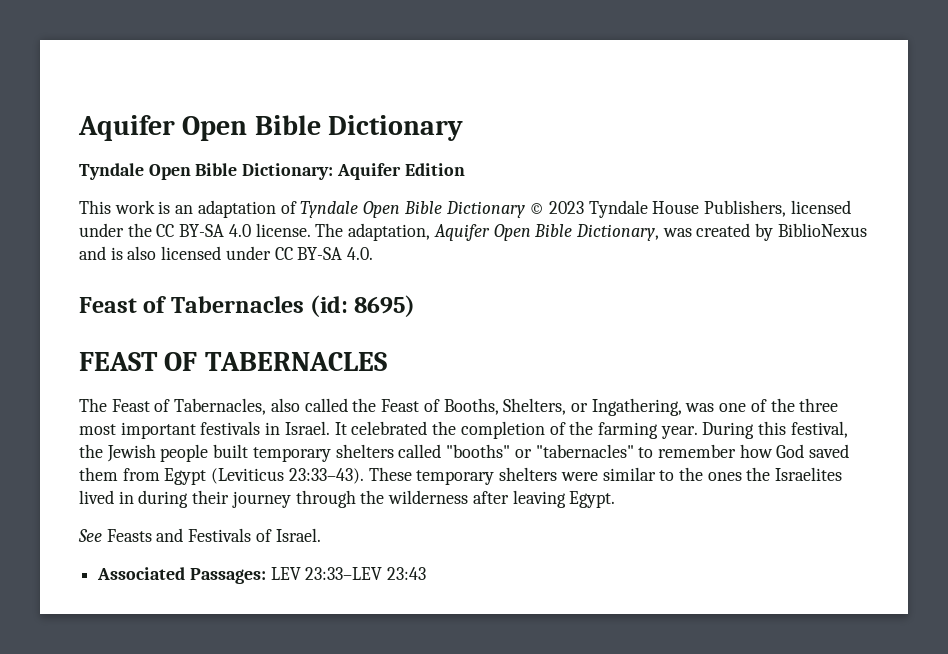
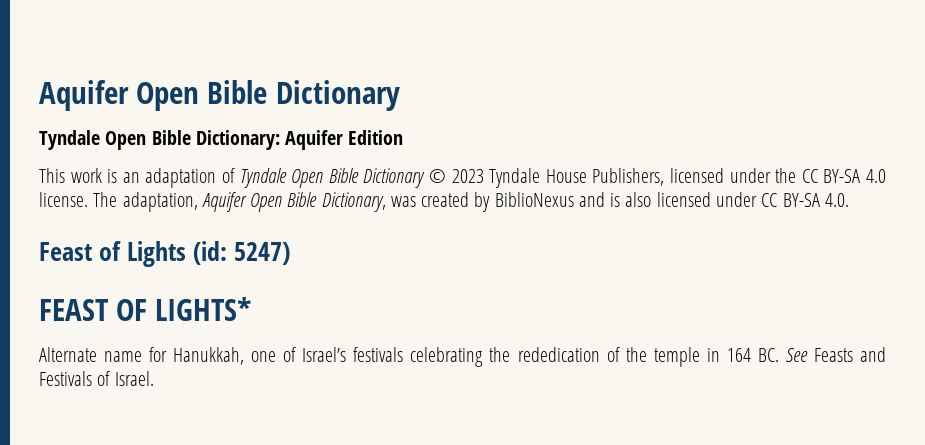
- Feast of Tabernacles (id: 8695)
+ Feast of Lights (id: 5247)
- FEAST OF TABERNACLES
- The Feast of Tabernacles, also called the Feast of Booths, Shelters, or Ingathering, was one of the three most important festivals in Israel. It celebrated the completion of the farming year. During this festival, the Jewish people built temporary shelters called "booths" or "tabernacles" to remember how God saved them from Egypt (Leviticus 23:33–43). These temporary shelters were similar to the ones the Israelites lived in during their journey through the wilderness after leaving Egypt.
- See Feasts and Festivals of Israel.
+ FEAST OF LIGHTS*
+ Alternate name for Hanukkah, one of Israel’s festivals celebrating the rededication of the temple in 164 BC. See Feasts and Festivals of Israel.
- Associated Passages: LEV 23:33–LEV 23:43

